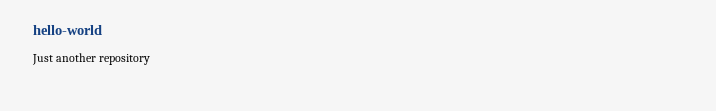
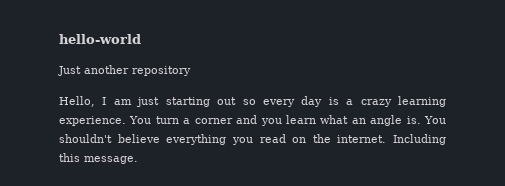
+ Hello, I am just starting out so every day is a crazy learning experience. You turn a corner and you learn what an angle is. You shouldn't believe everything you read on the internet. Including this message.

